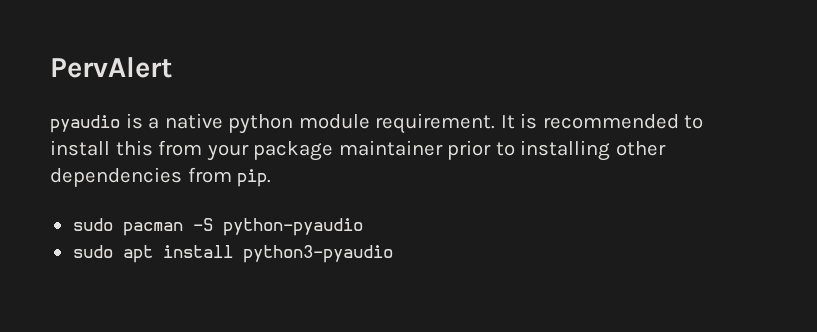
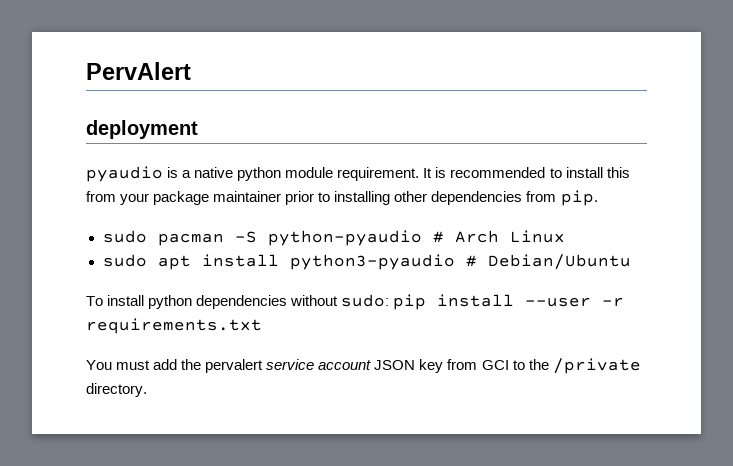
+ deployment
- sudo pacman -S python-pyaudio
+ sudo pacman -S python-pyaudio # Arch Linux
- sudo apt install python3-pyaudio
+ sudo apt install python3-pyaudio # Debian/Ubuntu
+ To install python dependencies without sudo: pip install --user -r requirements.txt
+ You must add the pervalert service account JSON key from GCI to the /private directory.

